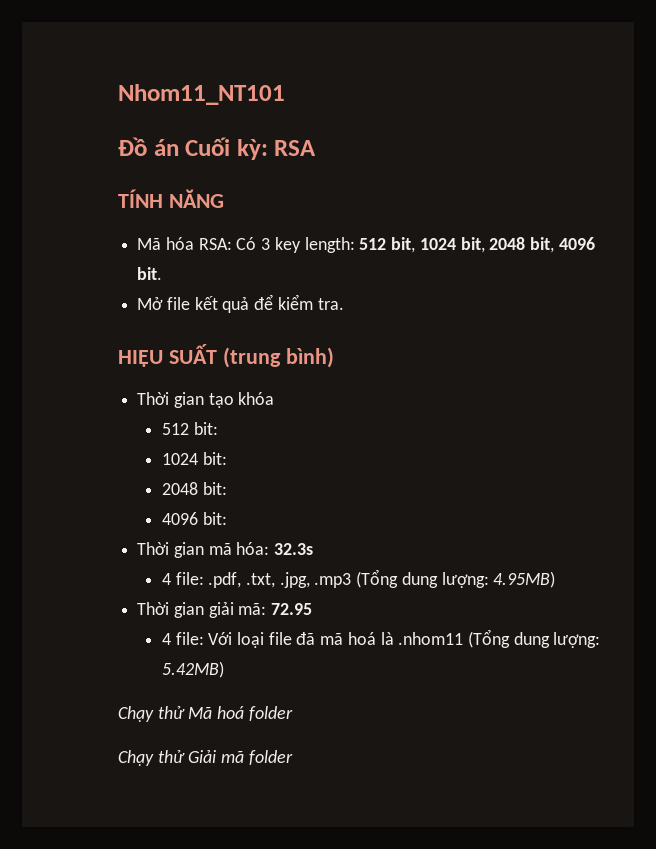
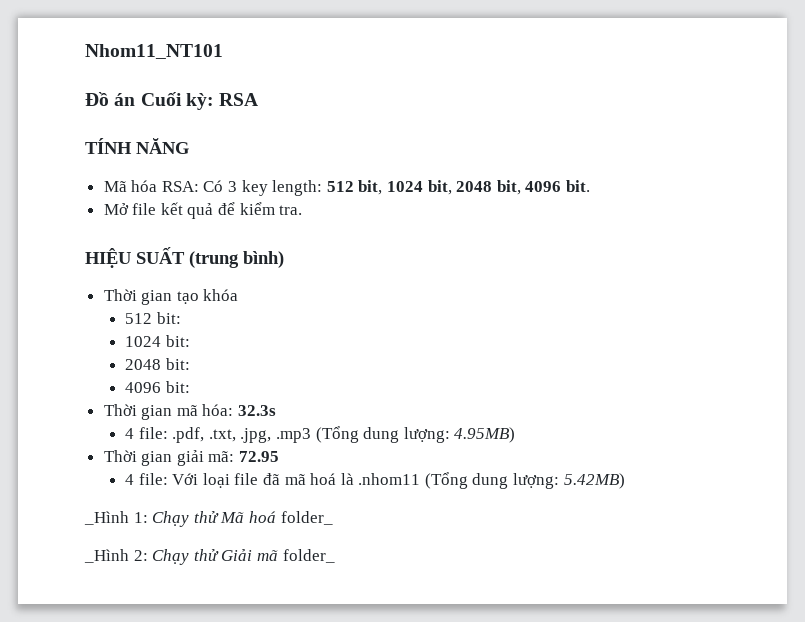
- Chạy thử Mã hoá folder
- Chạy thử Giải mã folder
+ _Hình 1: Chạy thử Mã hoá folder_
+ _Hình 2: Chạy thử Giải mã folder_

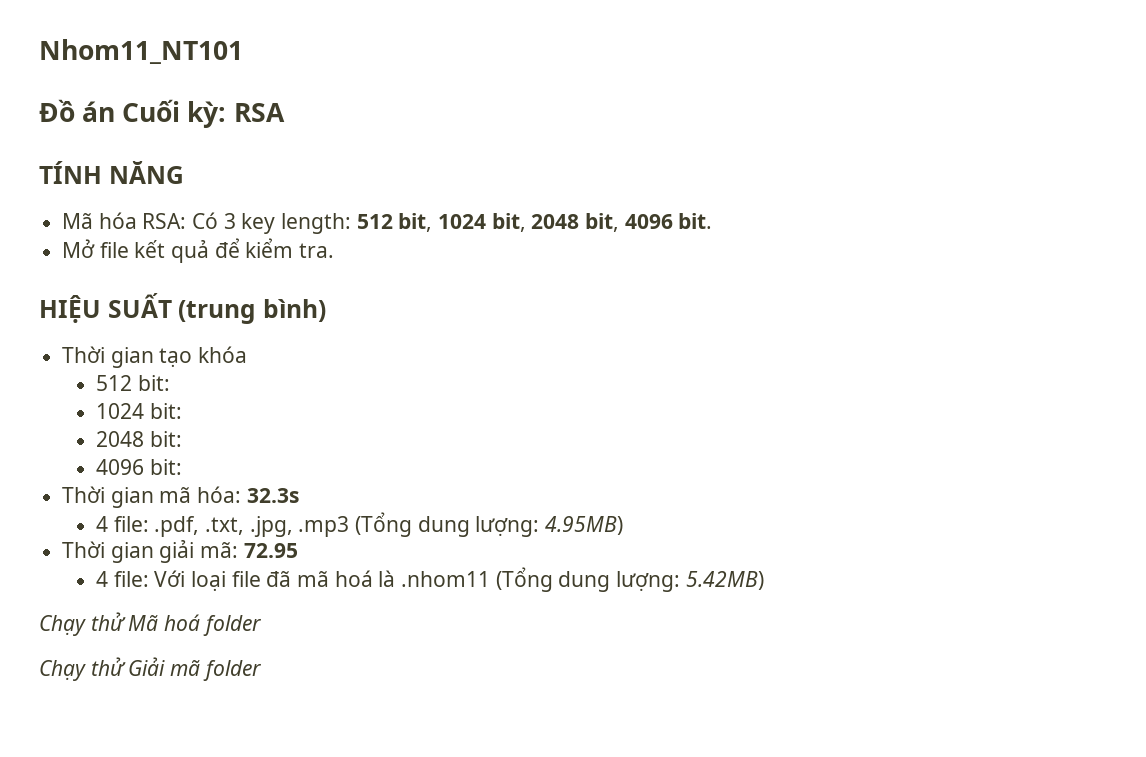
- _Hình 1: Chạy thử Mã hoá folder_
- _Hình 2: Chạy thử Giải mã folder_
+ Chạy thử Mã hoá folder
+ Chạy thử Giải mã folder

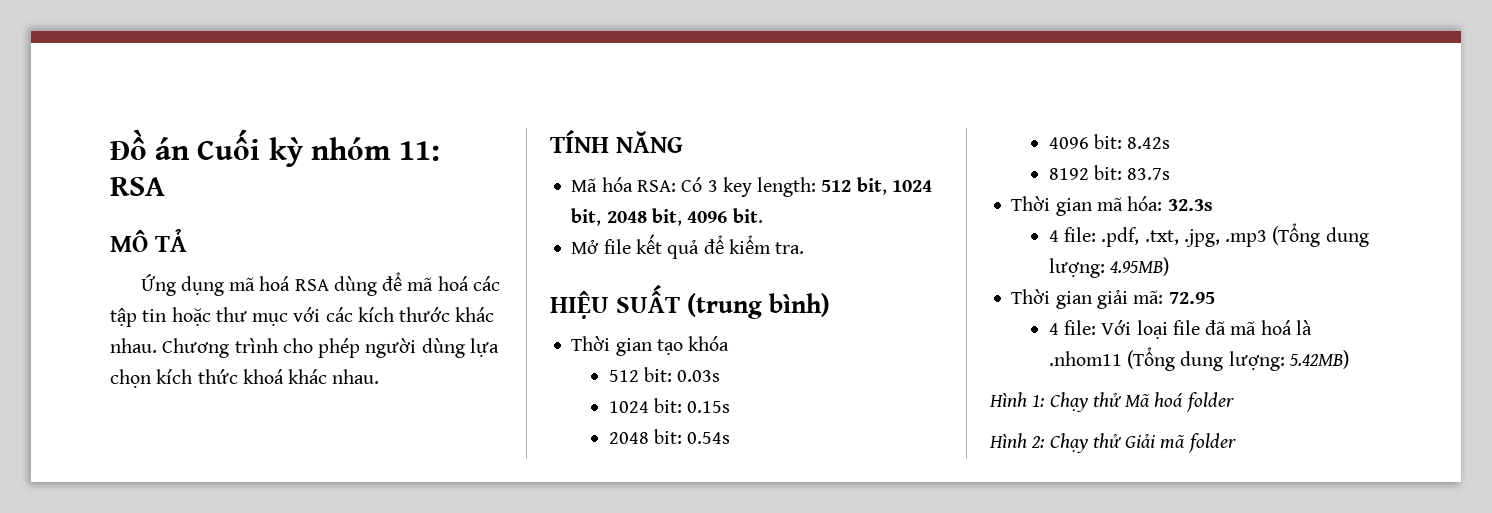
- Nhom11_NT101
- Đồ án Cuối kỳ: RSA
+ Đồ án Cuối kỳ nhóm 11: RSA
+ MÔ TẢ
+ Ứng dụng mã hoá RSA dùng để mã hoá các tập tin hoặc thư mục với các kích thước khác nhau. Chương trình cho phép người dùng lựa chọn kích thức khoá khác nhau.
- 512 bit:
+ 512 bit: 0.03s
- 1024 bit:
+ 1024 bit: 0.15s
- 2048 bit:
+ 2048 bit: 0.54s
- 4096 bit:
+ 4096 bit: 8.42s
+ 8192 bit: 83.7s
- Chạy thử Mã hoá folder
+ Hình 1: Chạy thử Mã hoá folder
- Chạy thử Giải mã folder
+ Hình 2: Chạy thử Giải mã folder

